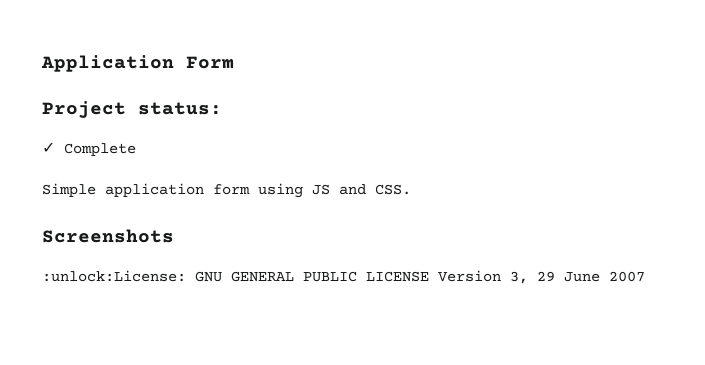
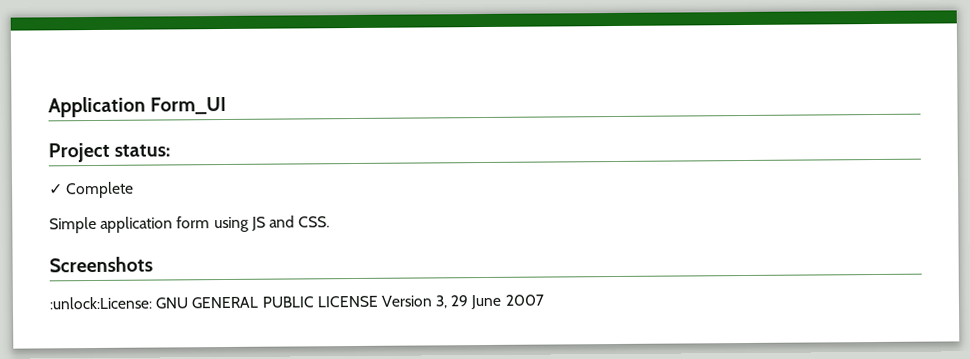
- Application Form
+ Application Form_UI

